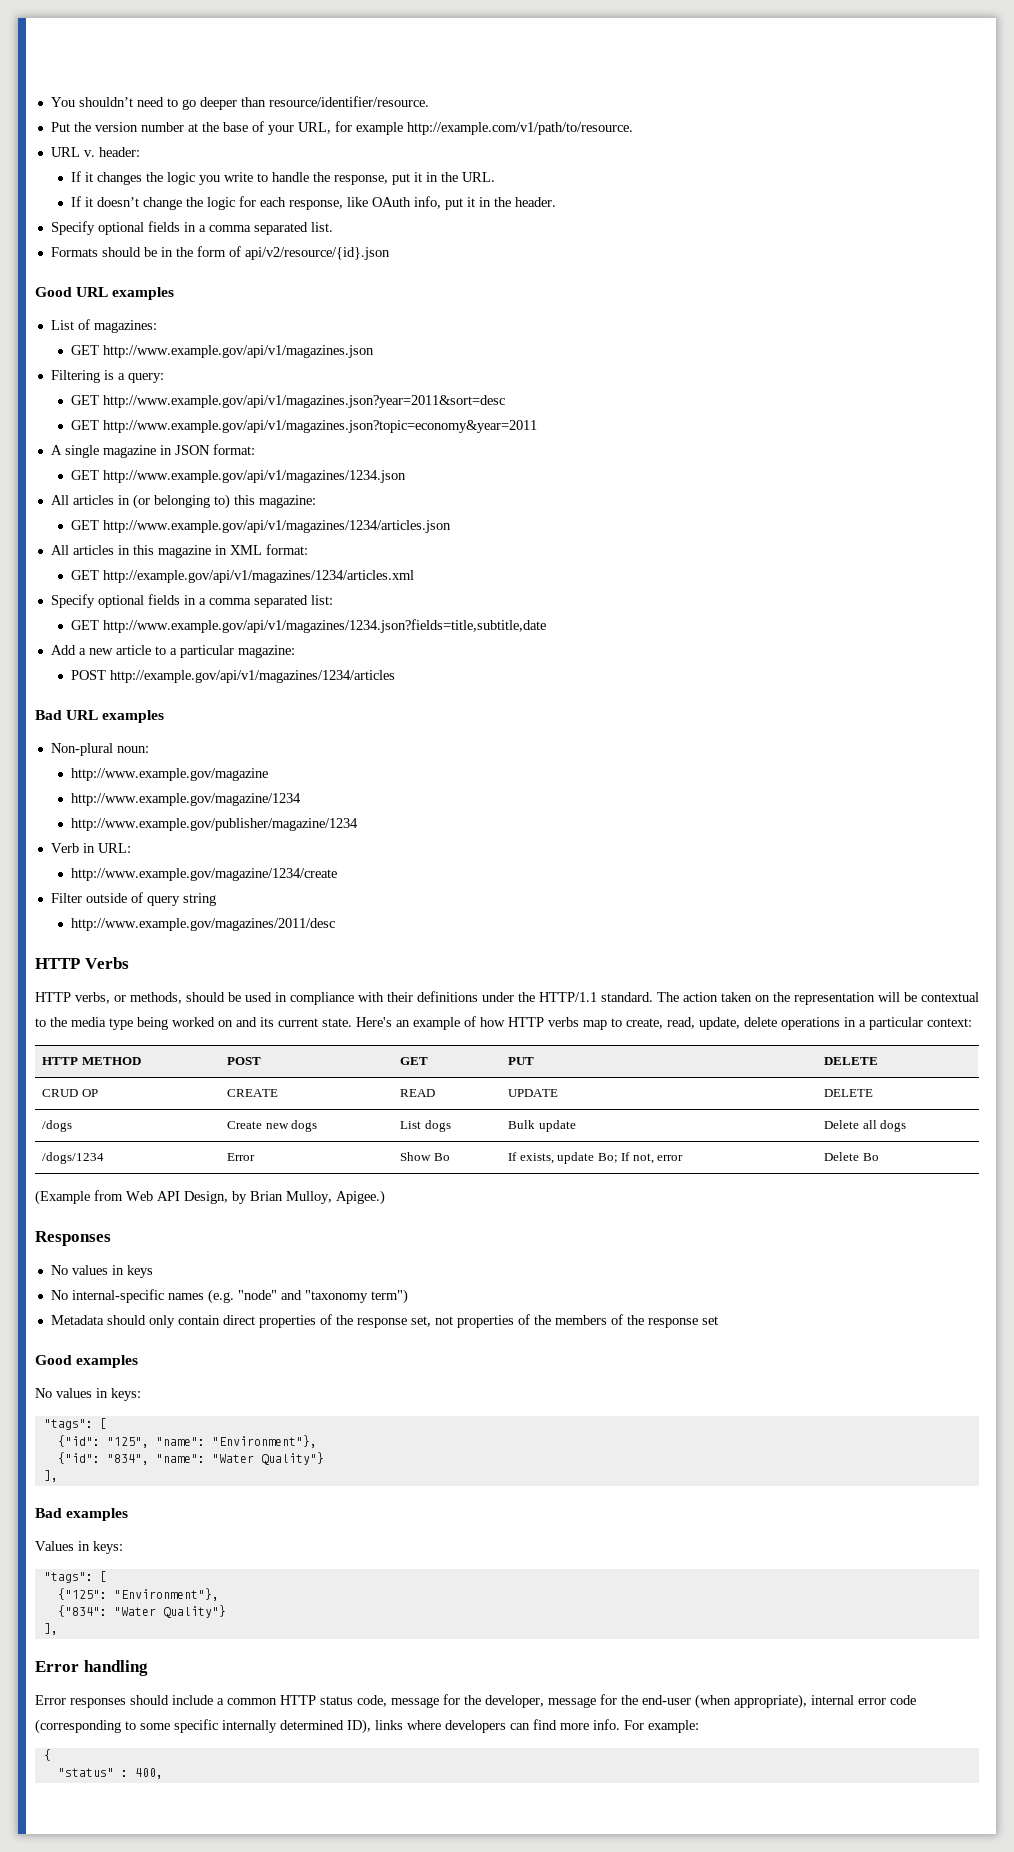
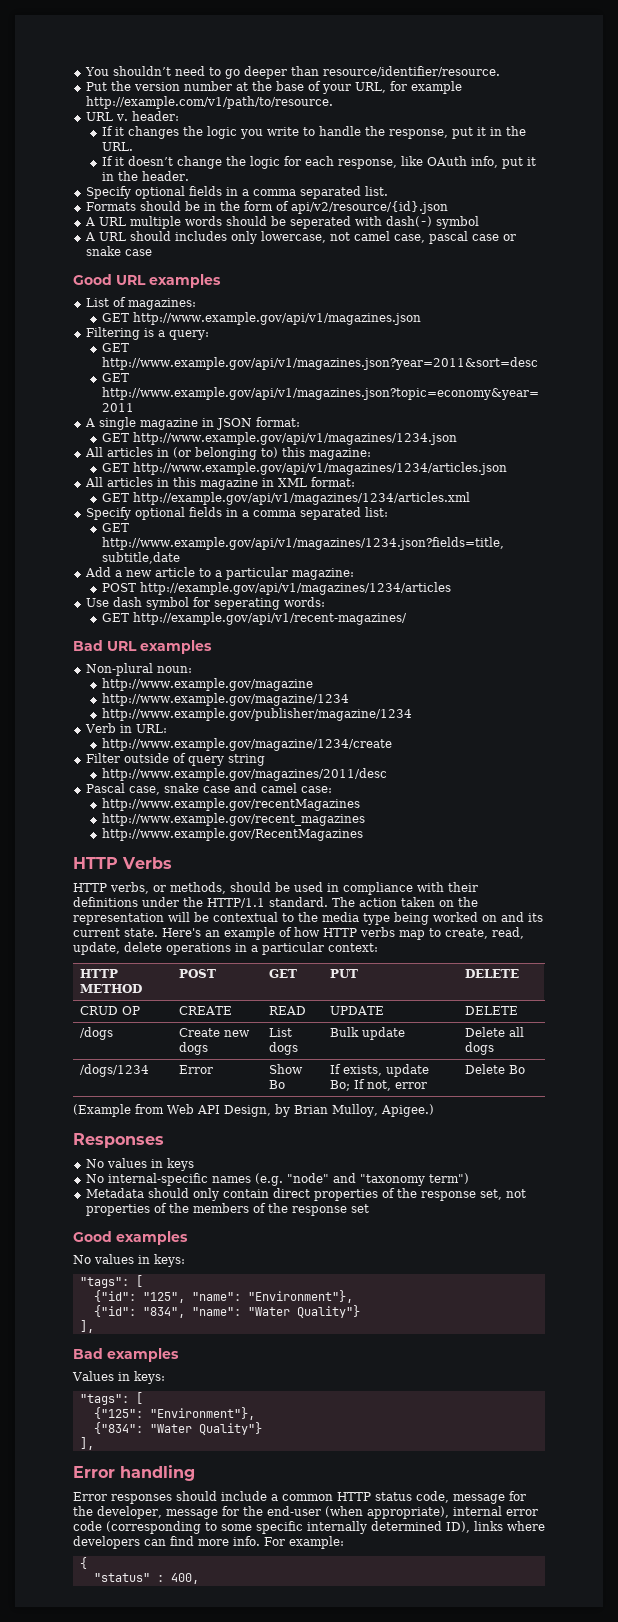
+ A URL multiple words should be seperated with dash(-) symbol
+ A URL should includes only lowercase, not camel case, pascal case or snake case
+ Use dash symbol for seperating words:
+ GET http://example.gov/api/v1/recent-magazines/
+ Pascal case, snake case and camel case:
+ http://www.example.gov/recentMagazines
+ http://www.example.gov/recent_magazines
+ http://www.example.gov/RecentMagazines

